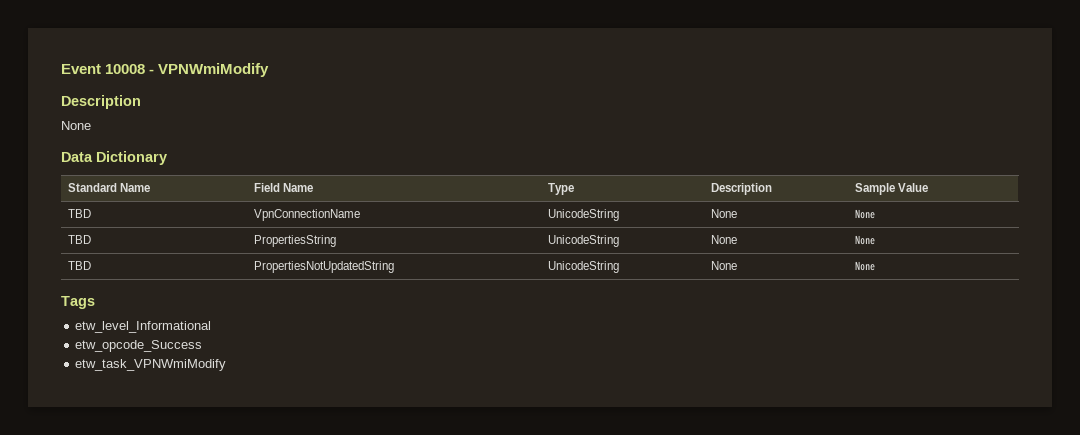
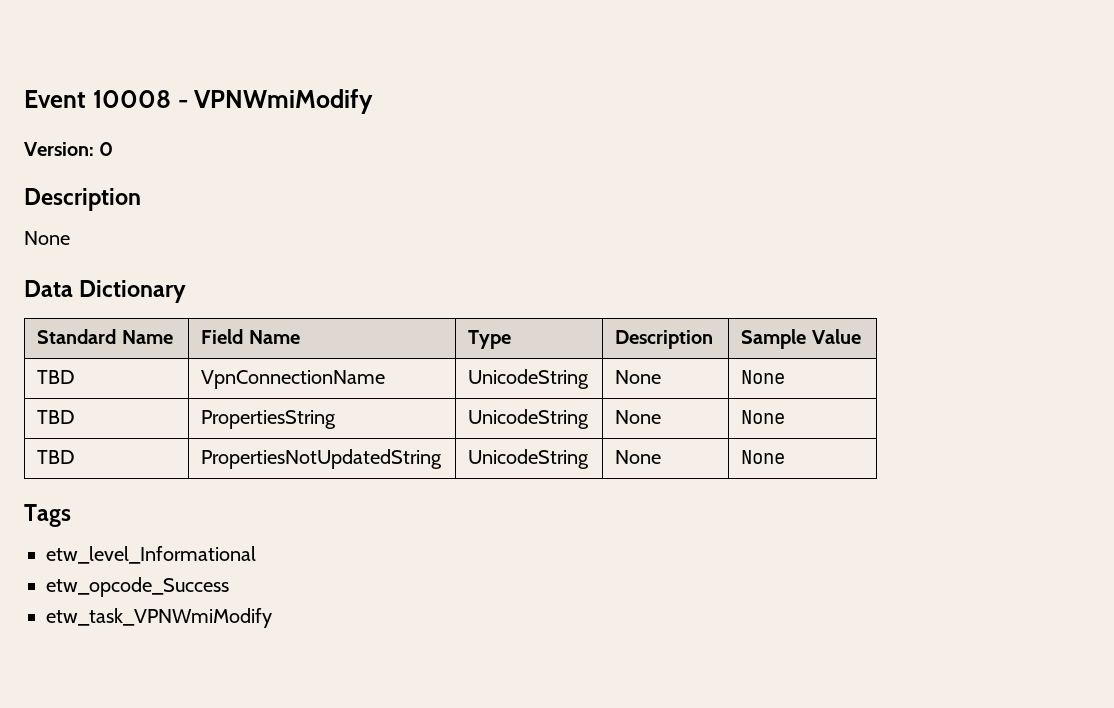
+ Version: 0

